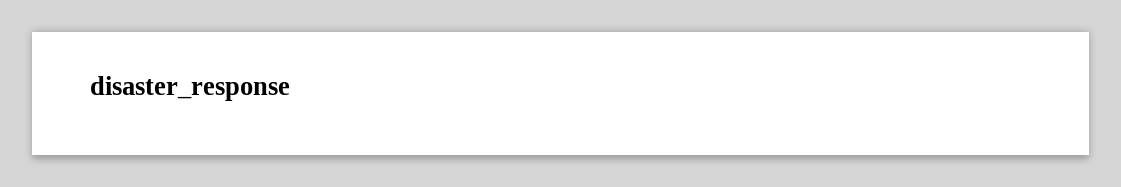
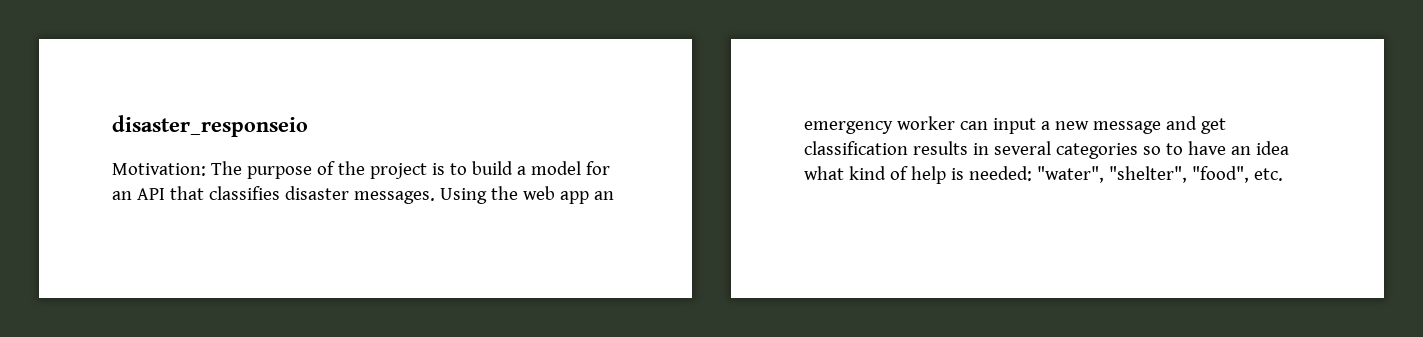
- disaster_response
+ disaster_responseio
+ Motivation: The purpose of the project is to build a model for an API that classifies disaster messages. Using the web app an emergency worker can input a new message and get classification results in several categories so to have an idea what kind of help is needed: "water", "shelter", "food", etc.

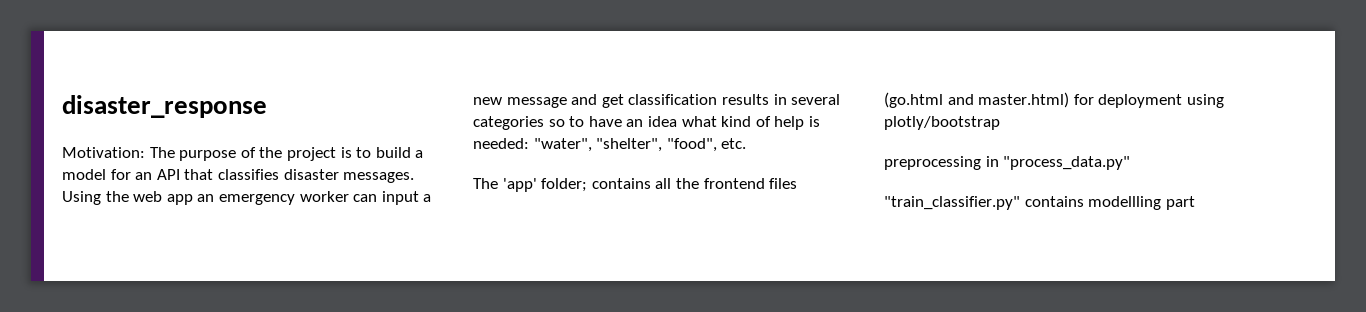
- disaster_responseio
+ disaster_response
+ The 'app' folder; contains all the frontend files (go.html and master.html) for deployment using plotly/bootstrap
+ preprocessing in "process_data.py"
+ "train_classifier.py" contains modellling part

